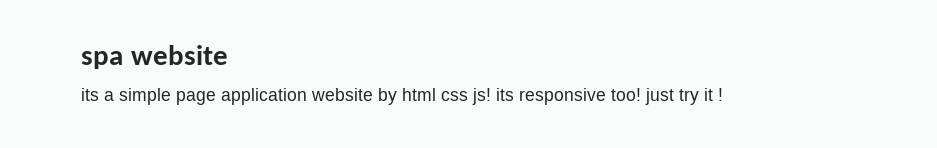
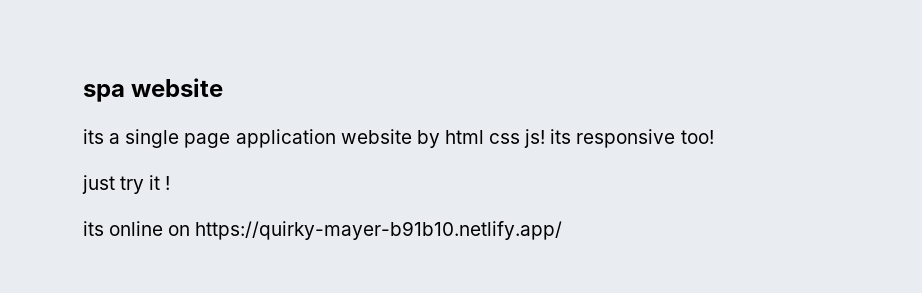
- its a simple page application website by html css js! its responsive too! just try it !
+ its a single page application website by html css js! its responsive too!
+ just try it !
+ its online on https://quirky-mayer-b91b10.netlify.app/

